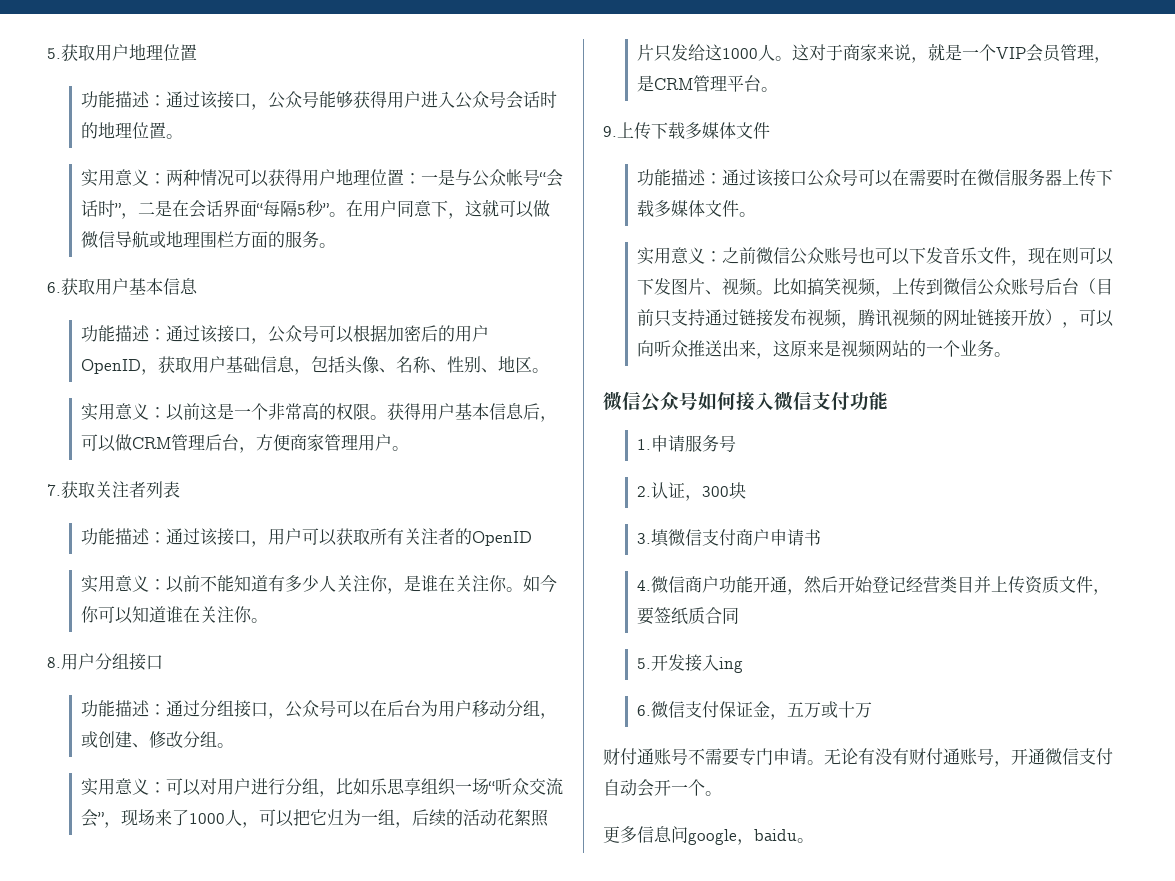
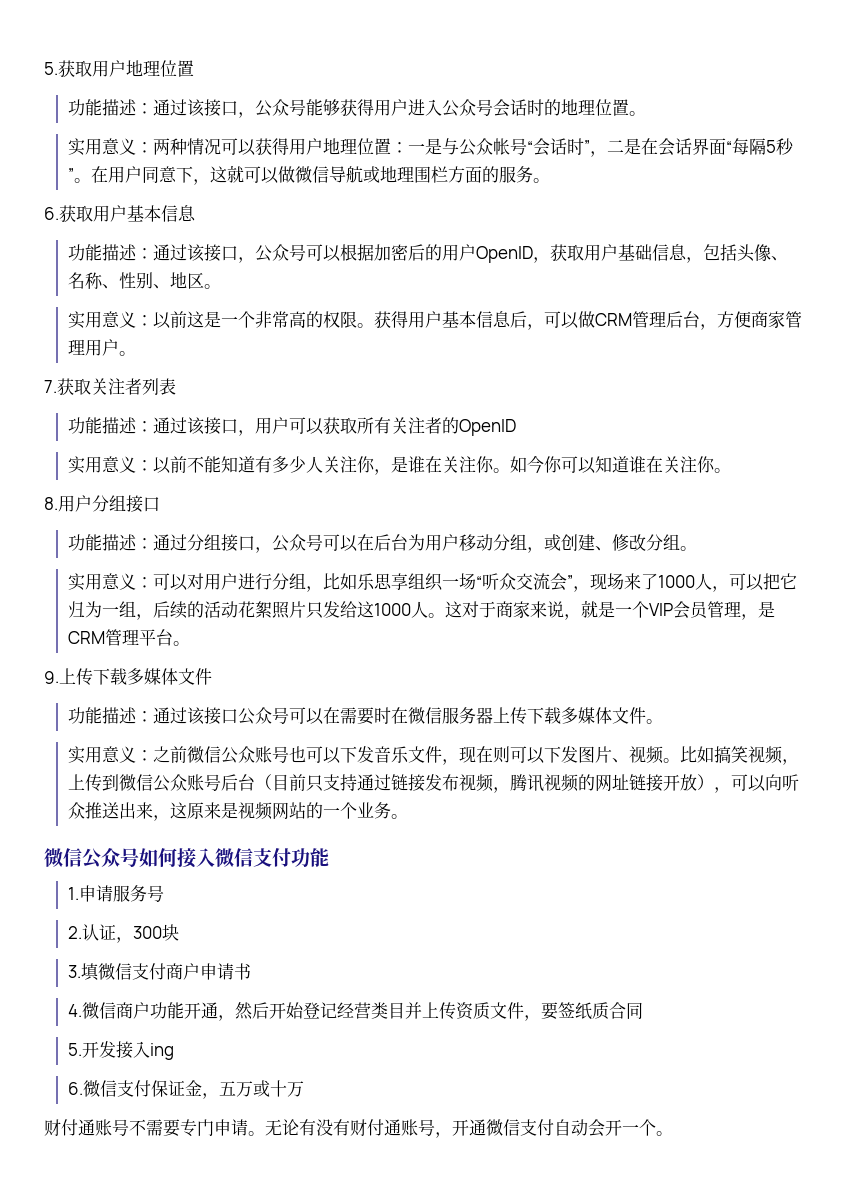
- 更多信息问google，baidu。

